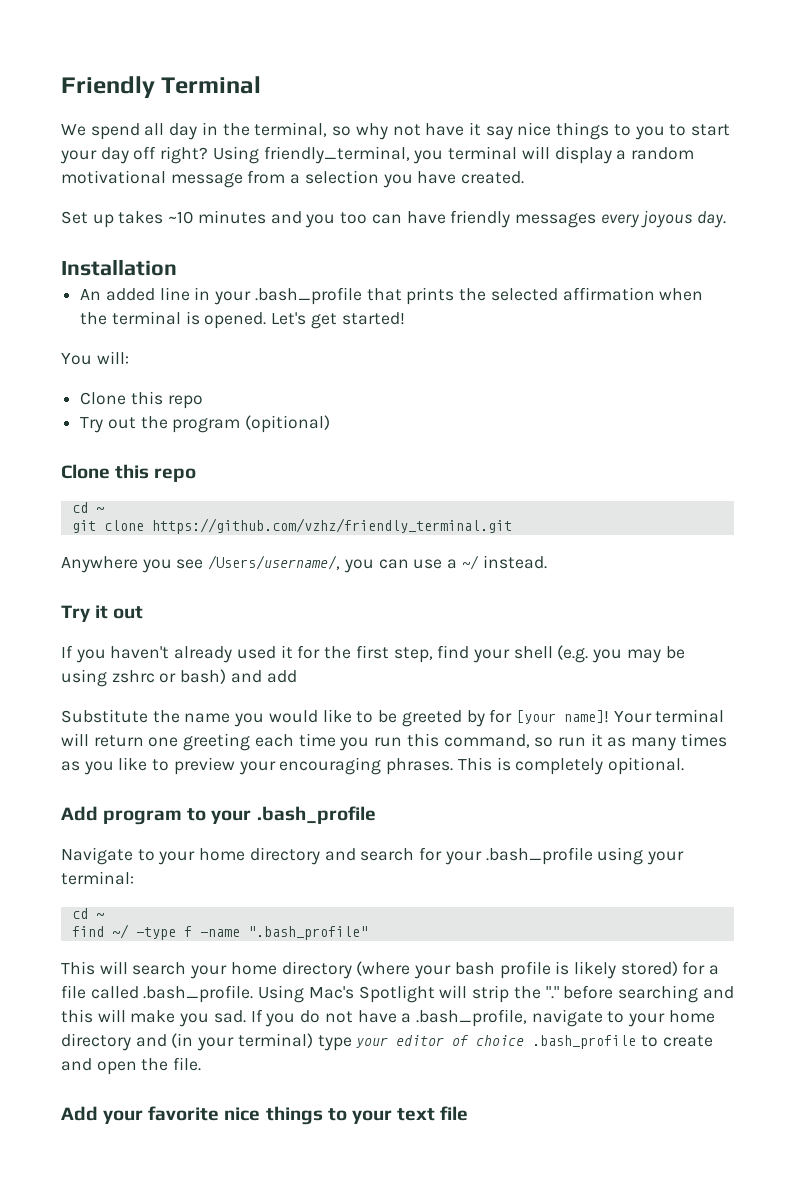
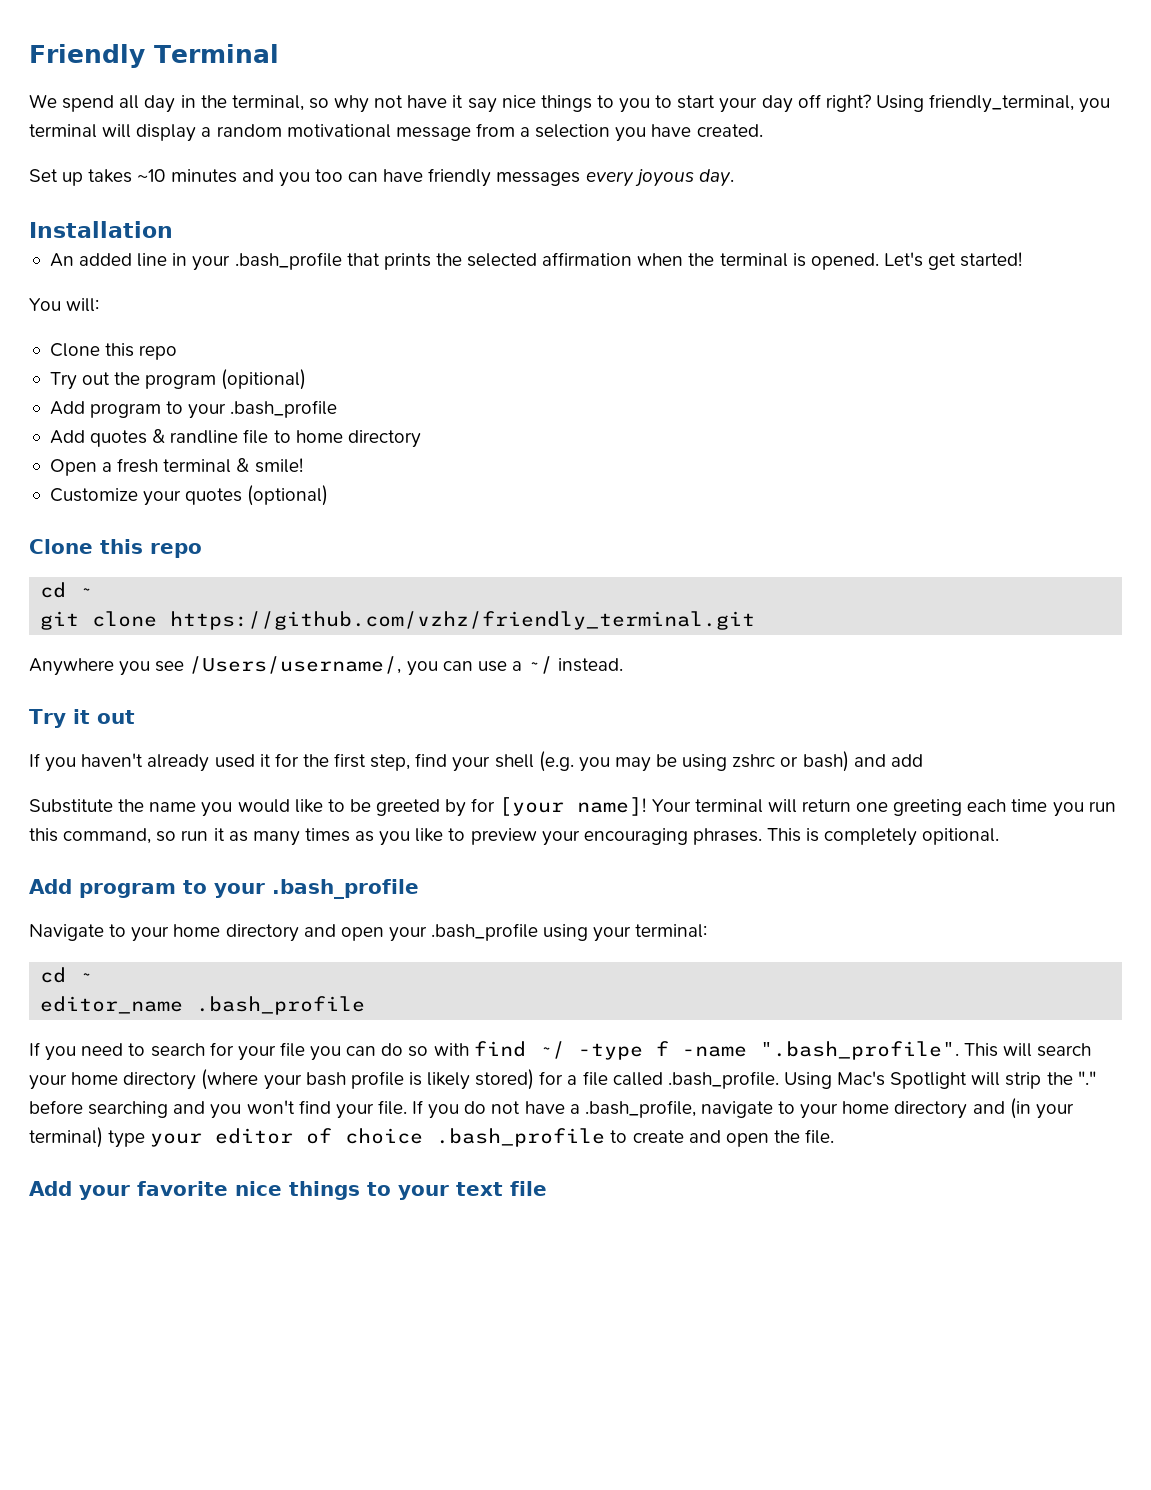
  Try out the program (opitional)
+ Add program to your .bash_profile
+ Add quotes & randline file to home directory
+ Open a fresh terminal & smile!
+ Customize your quotes (optional)
- Navigate to your home directory and search for your .bash_profile using your terminal:
+ Navigate to your home directory and open your .bash_profile using your terminal:
- find ~/ -type f -name ".bash_profile"
- This will search your home directory (where your bash profile is likely stored) for a file called .bash_profile. Using Mac's Spotlight will strip the "." before searching and this will make you sad.
+ editor_name .bash_profile
+ If you need to search for your file you can do so with find ~/ -type f -name ".bash_profile". This will search your home directory (where your bash profile is likely stored) for a file called .bash_profile. Using Mac's Spotlight will strip the "." before searching and you won't find your file.

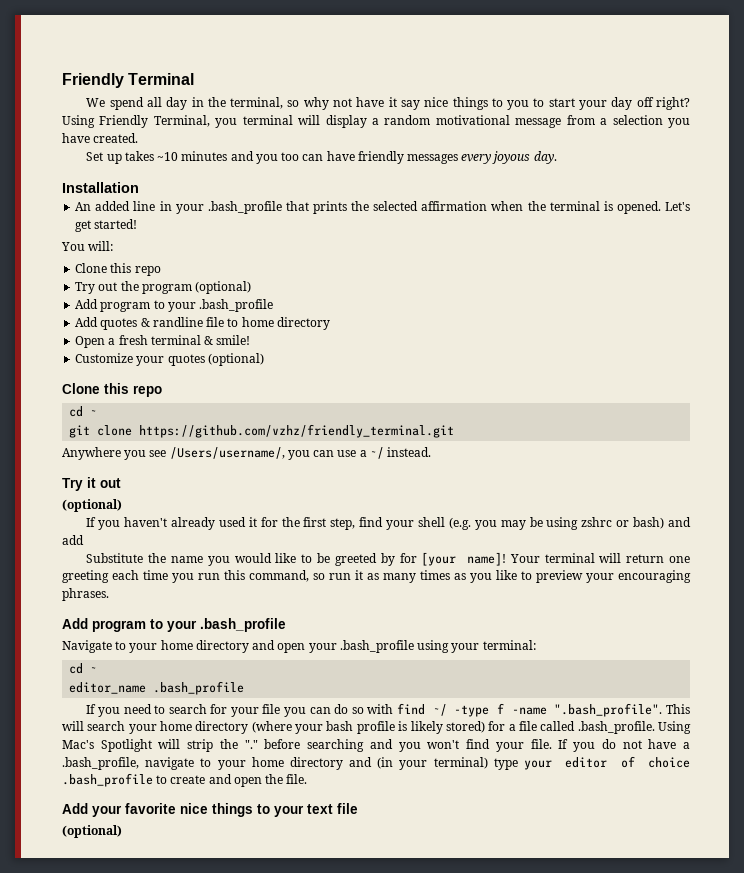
- Using friendly_terminal, you terminal will display a random motivational message from a selection you have created.
+ Using Friendly Terminal, you terminal will display a random motivational message from a selection you have created.
- Try out the program (opitional)
+ Try out the program (optional)
  Try it out
+ (optional)
- This is completely opitional.
  Add your favorite nice things to your text file
+ (optional)

